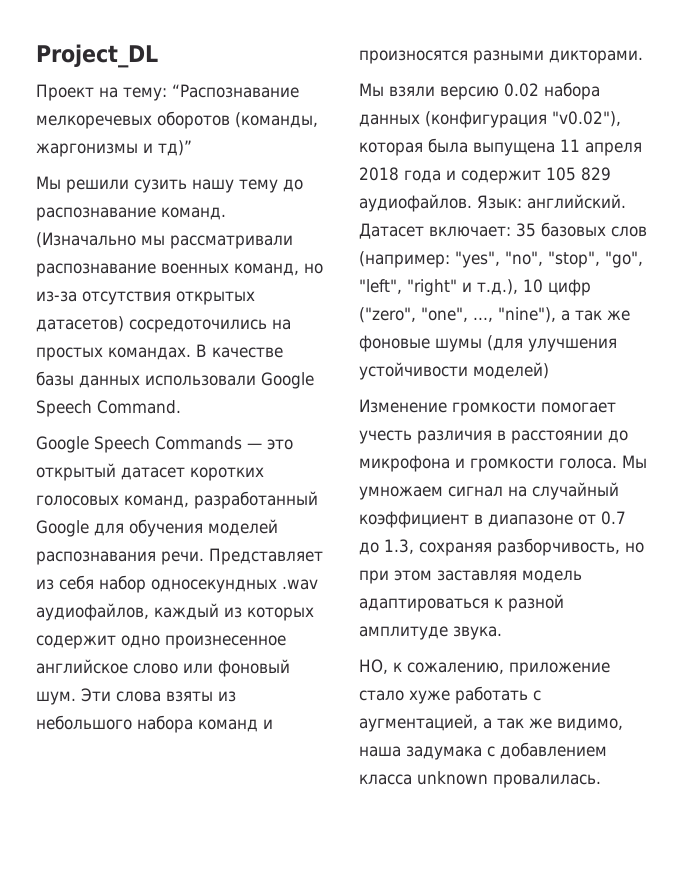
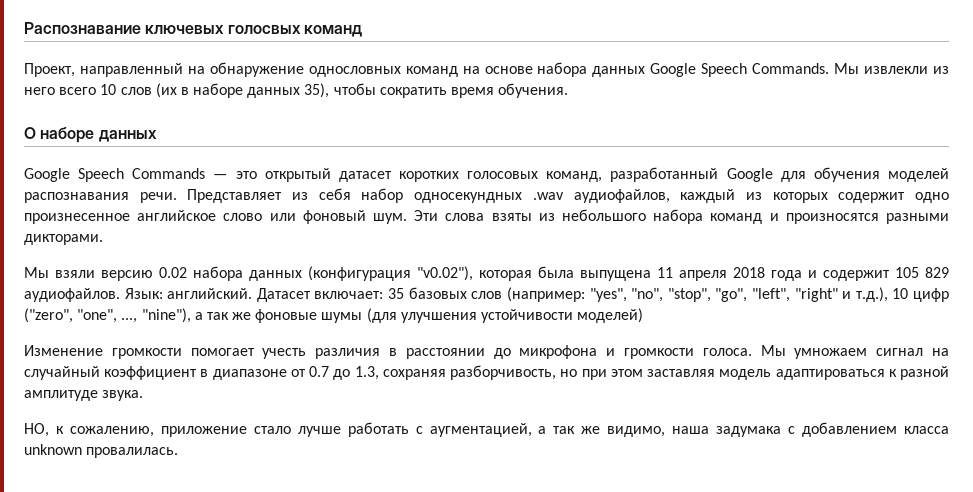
- Project_DL
- Проект на тему: “Распознавание мелкоречевых оборотов (команды, жаргонизмы и тд)”
- Мы решили сузить нашу тему до распознавание команд. (Изначально мы рассматривали распознавание военных команд, но из-за отсутствия открытых датасетов) сосредоточились на простых командах. В качестве базы данных использовали Google Speech Command.
+ Распознавание ключевых голосвых команд
+ Проект, направленный на обнаружение однословных команд на основе набора данных Google Speech Commands. Мы извлекли из него всего 10 слов (их в наборе данных 35), чтобы сократить время обучения.
+ О наборе данных
- НО, к сожалению, приложение стало хуже работать с аугментацией, а так же видимо, наша задумака с добавлением класса unknown провалилась.
+ НО, к сожалению, приложение стало лучше работать с аугментацией, а так же видимо, наша задумака с добавлением класса unknown провалилась.

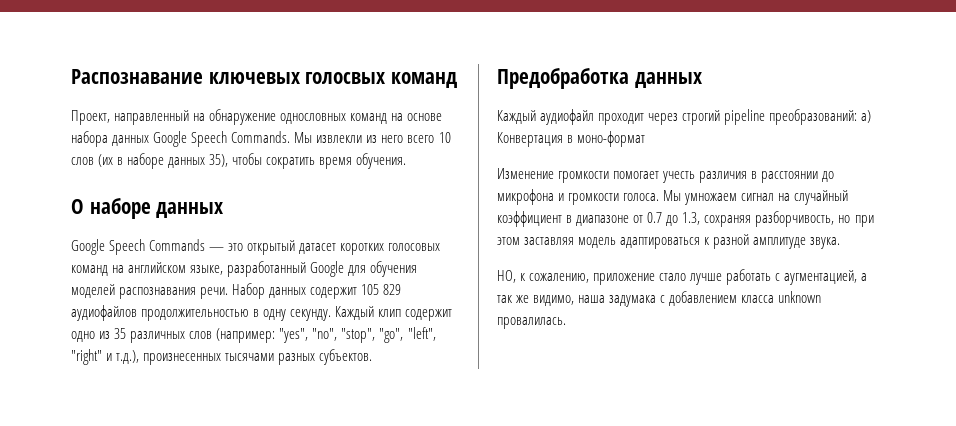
- Google Speech Commands — это открытый датасет коротких голосовых команд, разработанный Google для обучения моделей распознавания речи.
+ Google Speech Commands — это открытый датасет коротких голосовых команд на английском языке, разработанный Google для обучения моделей распознавания речи.
- Представляет из себя набор односекундных .wav аудиофайлов, каждый из которых содержит одно произнесенное английское слово или фоновый шум. Эти слова взяты из небольшого набора команд и произносятся разными дикторами.
- Мы взяли версию 0.02 набора данных (конфигурация "v0.02"), которая была выпущена 11 апреля 2018 года и содержит 105 829 аудиофайлов. Язык: английский. Датасет включает: 35 базовых слов (например: "yes", "no", "stop", "go", "left", "right" и т.д.), 10 цифр ("zero", "one", ..., "nine"), а так же фоновые шумы (для улучшения устойчивости моделей)
+ Набор данных содержит 105 829 аудиофайлов продолжительностью в одну секунду. Каждый клип содержит одно из 35 различных слов (например: "yes", "no", "stop", "go", "left", "right" и т.д.), произнесенных тысячами разных субъектов.
+ Предобработка данных
+ Каждый аудиофайл проходит через строгий pipeline преобразований: а) Конвертация в моно-формат

